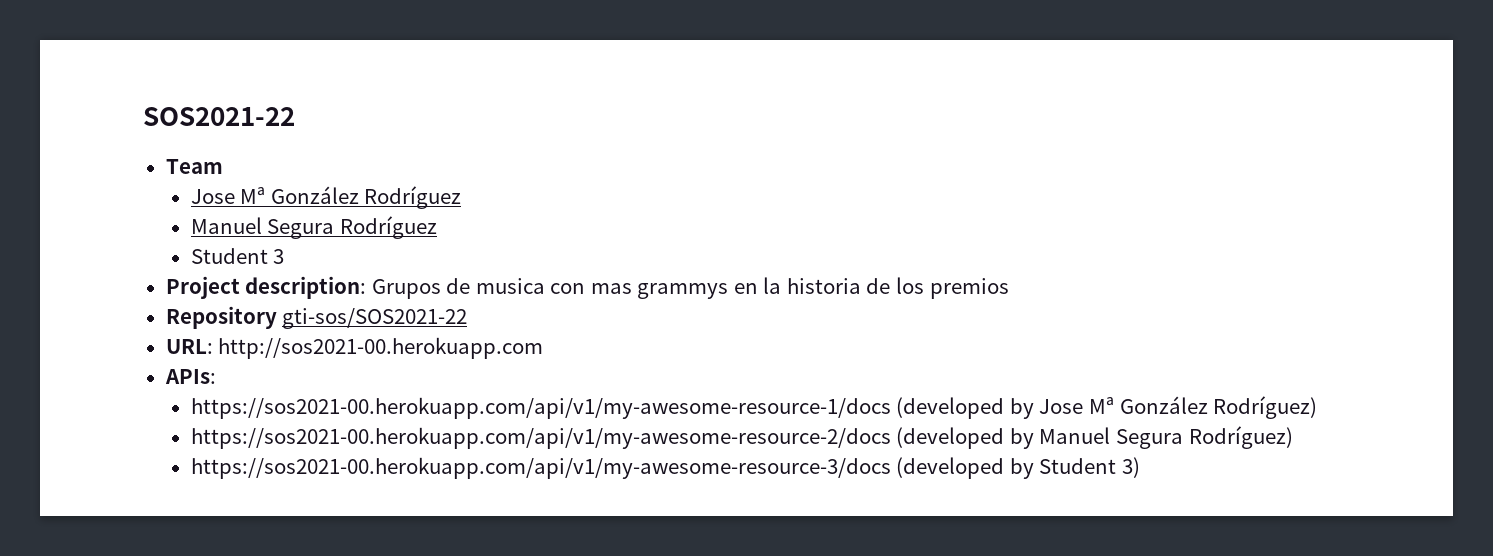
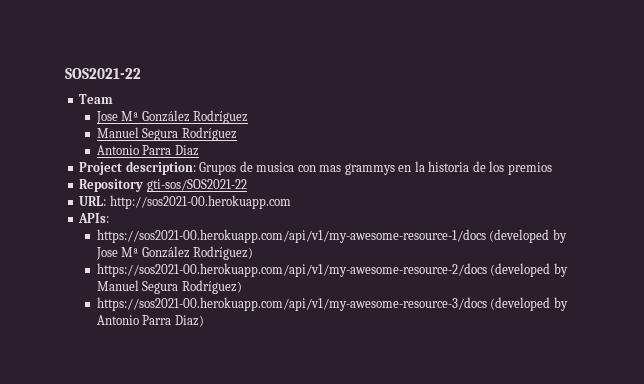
- Student 3
+ Antonio Parra Diaz
- https://sos2021-00.herokuapp.com/api/v1/my-awesome-resource-3/docs (developed by Student 3)
+ https://sos2021-00.herokuapp.com/api/v1/my-awesome-resource-3/docs (developed by Antonio Parra Diaz)

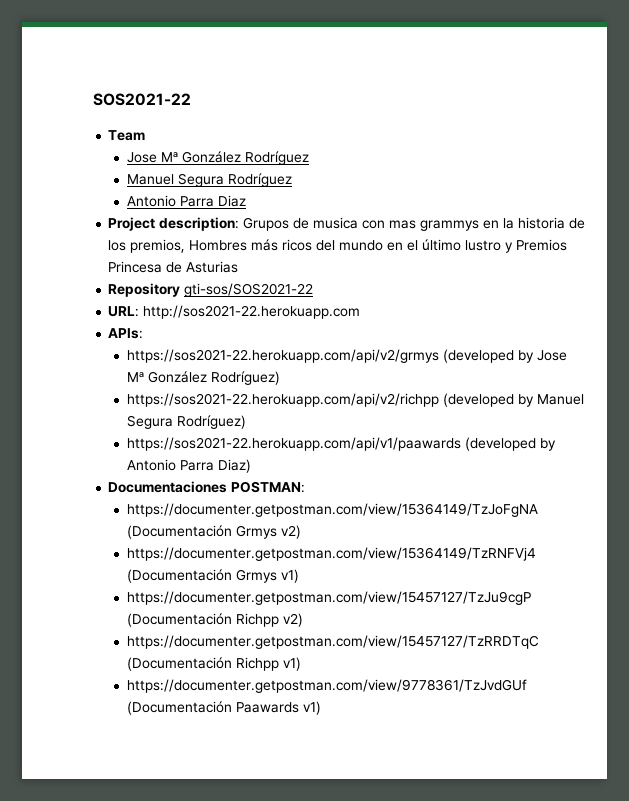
- Project description: Grupos de musica con mas grammys en la historia de los premios
+ Project description: Grupos de musica con mas grammys en la historia de los premios, Hombres más ricos del mundo en el último lustro y Premios Princesa de Asturias
- URL: http://sos2021-00.herokuapp.com
+ URL: http://sos2021-22.herokuapp.com
- https://sos2021-00.herokuapp.com/api/v1/my-awesome-resource-1/docs (developed by Jose Mª González Rodríguez)
+ https://sos2021-22.herokuapp.com/api/v2/grmys (developed by Jose Mª González Rodríguez)
- https://sos2021-00.herokuapp.com/api/v1/my-awesome-resource-2/docs (developed by Manuel Segura Rodríguez)
+ https://sos2021-22.herokuapp.com/api/v2/richpp (developed by Manuel Segura Rodríguez)
- https://sos2021-00.herokuapp.com/api/v1/my-awesome-resource-3/docs (developed by Antonio Parra Diaz)
+ https://sos2021-22.herokuapp.com/api/v1/paawards (developed by Antonio Parra Diaz)
+ Documentaciones POSTMAN:
+ https://documenter.getpostman.com/view/15364149/TzJoFgNA (Documentación Grmys v2)
+ https://documenter.getpostman.com/view/15364149/TzRNFVj4 (Documentación Grmys v1)
+ https://documenter.getpostman.com/view/15457127/TzJu9cgP (Documentación Richpp v2)
+ https://documenter.getpostman.com/view/15457127/TzRRDTqC (Documentación Richpp v1)
+ https://documenter.getpostman.com/view/9778361/TzJvdGUf (Documentación Paawards v1)

